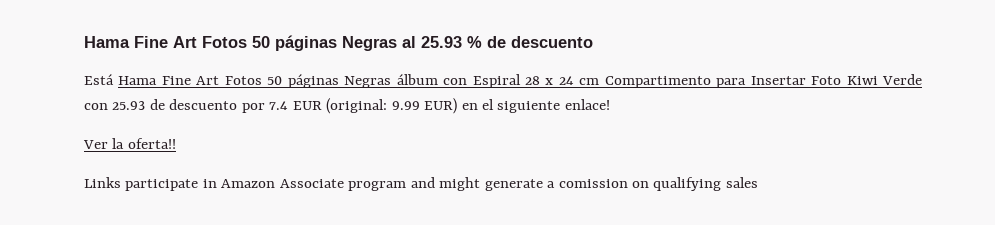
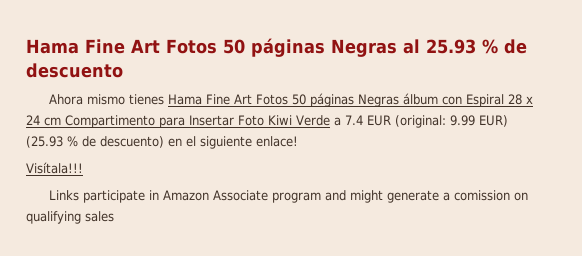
- Está Hama Fine Art Fotos 50 páginas Negras álbum con Espiral 28 x 24 cm Compartimento para Insertar Foto Kiwi Verde con 25.93 de descuento por 7.4 EUR (original: 9.99 EUR) en el siguiente enlace!
+ Ahora mismo tienes Hama Fine Art Fotos 50 páginas Negras álbum con Espiral 28 x 24 cm Compartimento para Insertar Foto Kiwi Verde a 7.4 EUR (original: 9.99 EUR) (25.93 % de descuento) en el siguiente enlace!
- Ver la oferta!!
+ Visítala!!!

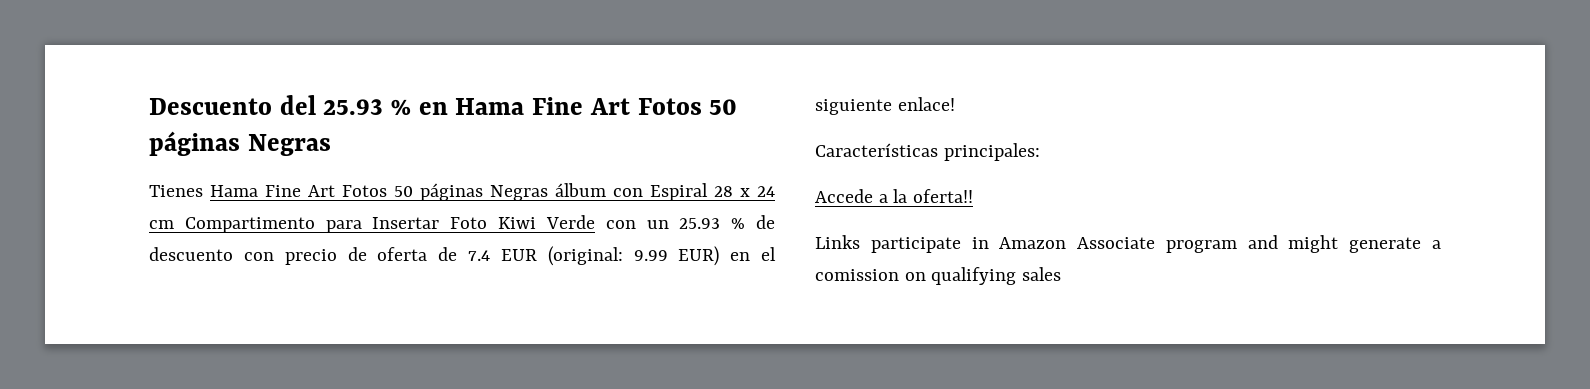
- Hama Fine Art Fotos 50 páginas Negras al 25.93 % de descuento
- Ahora mismo tienes Hama Fine Art Fotos 50 páginas Negras álbum con Espiral 28 x 24 cm Compartimento para Insertar Foto Kiwi Verde a 7.4 EUR (original: 9.99 EUR) (25.93 % de descuento) en el siguiente enlace!
+ Descuento del 25.93 % en Hama Fine Art Fotos 50 páginas Negras
+ Tienes Hama Fine Art Fotos 50 páginas Negras álbum con Espiral 28 x 24 cm Compartimento para Insertar Foto Kiwi Verde con un 25.93 % de descuento con precio de oferta de 7.4 EUR (original: 9.99 EUR) en el siguiente enlace!
- Visítala!!!
+ Características principales:
+ Accede a la oferta!!

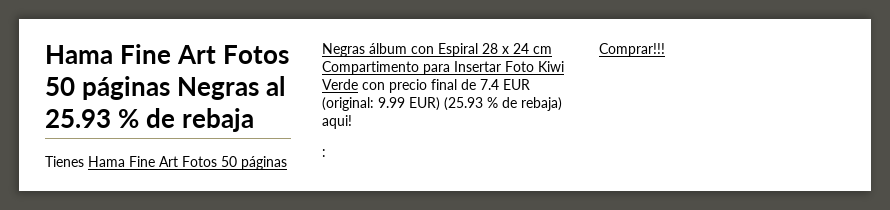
- Descuento del 25.93 % en Hama Fine Art Fotos 50 páginas Negras
+ Hama Fine Art Fotos 50 páginas Negras al 25.93 % de rebaja
- Tienes Hama Fine Art Fotos 50 páginas Negras álbum con Espiral 28 x 24 cm Compartimento para Insertar Foto Kiwi Verde con un 25.93 % de descuento con precio de oferta de 7.4 EUR (original: 9.99 EUR) en el siguiente enlace!
- Características principales:
- Accede a la oferta!!
- Links participate in Amazon Associate program and might generate a comission on qualifying sales
+ Tienes Hama Fine Art Fotos 50 páginas Negras álbum con Espiral 28 x 24 cm Compartimento para Insertar Foto Kiwi Verde con precio final de 7.4 EUR (original: 9.99 EUR) (25.93 % de rebaja) aqui!
+ :
+ Comprar!!!

